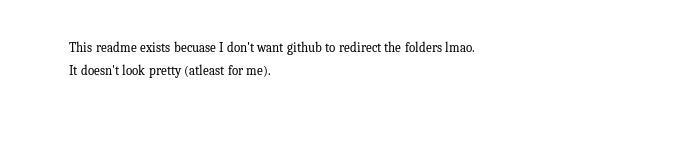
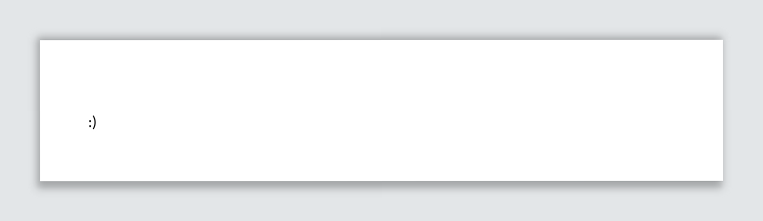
- This readme exists becuase I don't want github to redirect the folders lmao.
- It doesn't look pretty (atleast for me).
+ :)

